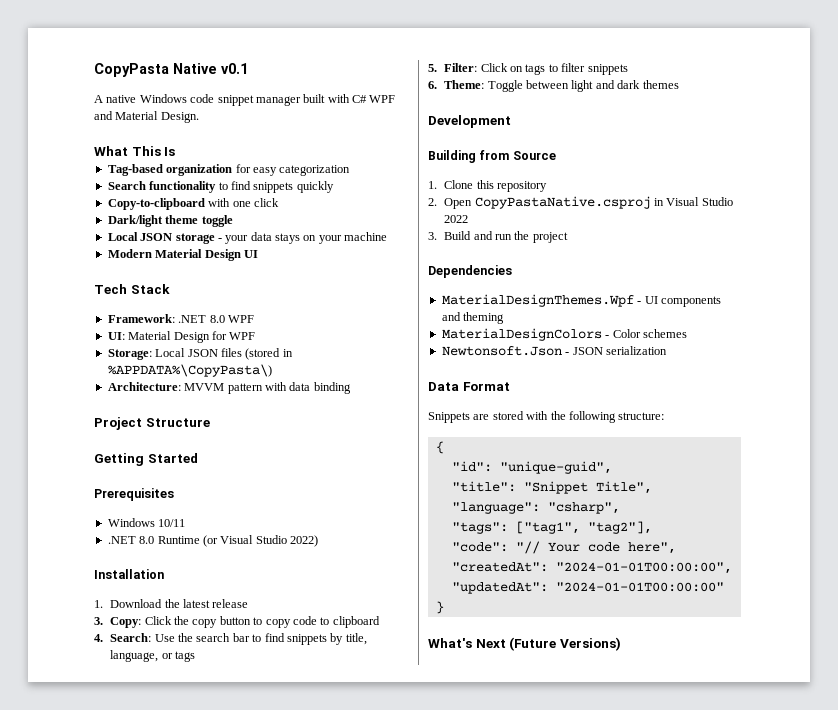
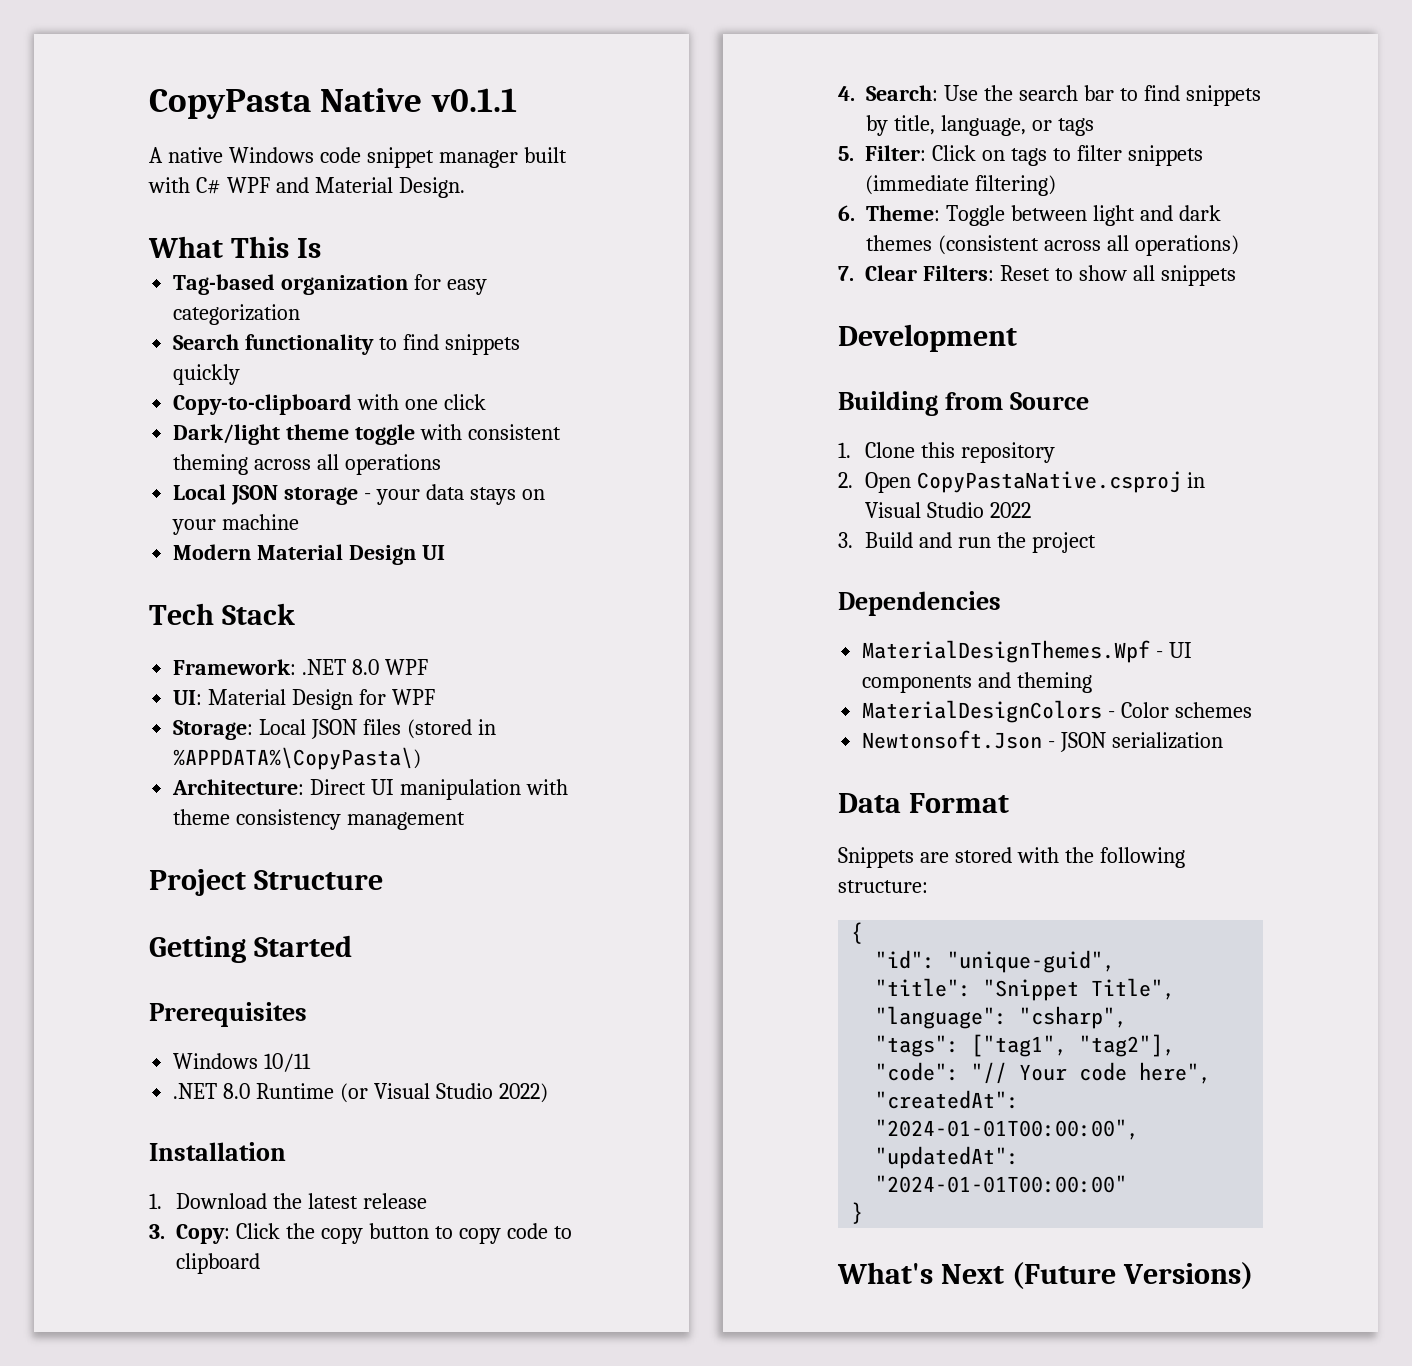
- CopyPasta Native v0.1
+ CopyPasta Native v0.1.1
- Dark/light theme toggle
+ Dark/light theme toggle with consistent theming across all operations
- Architecture: MVVM pattern with data binding
+ Architecture: Direct UI manipulation with theme consistency management
- 5. Filter: Click on tags to filter snippets
+ 5. Filter: Click on tags to filter snippets (immediate filtering)
- 6. Theme: Toggle between light and dark themes
+ 6. Theme: Toggle between light and dark themes (consistent across all operations)
+ 7. Clear Filters: Reset to show all snippets

